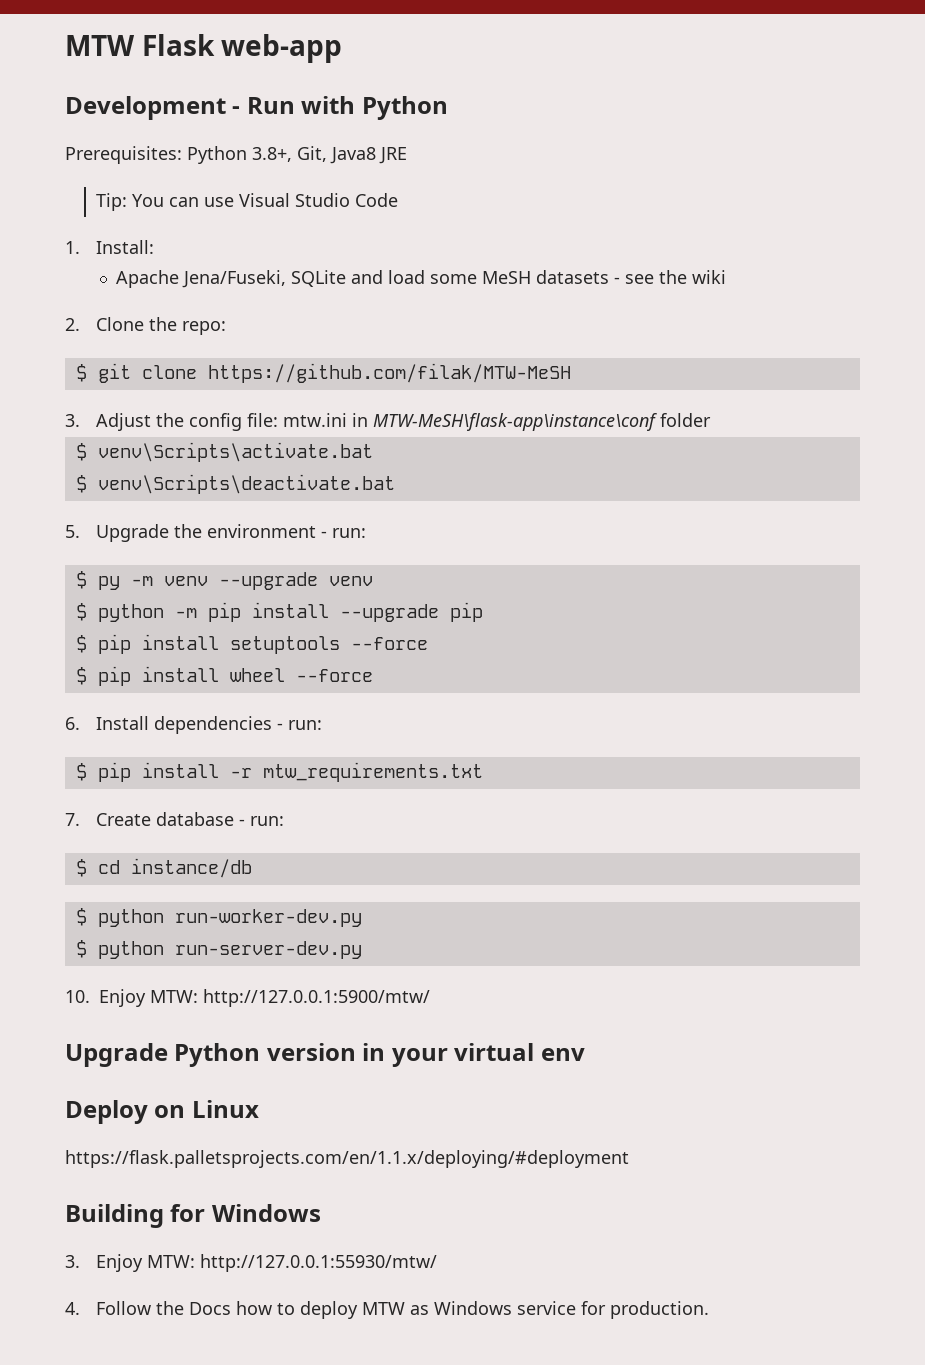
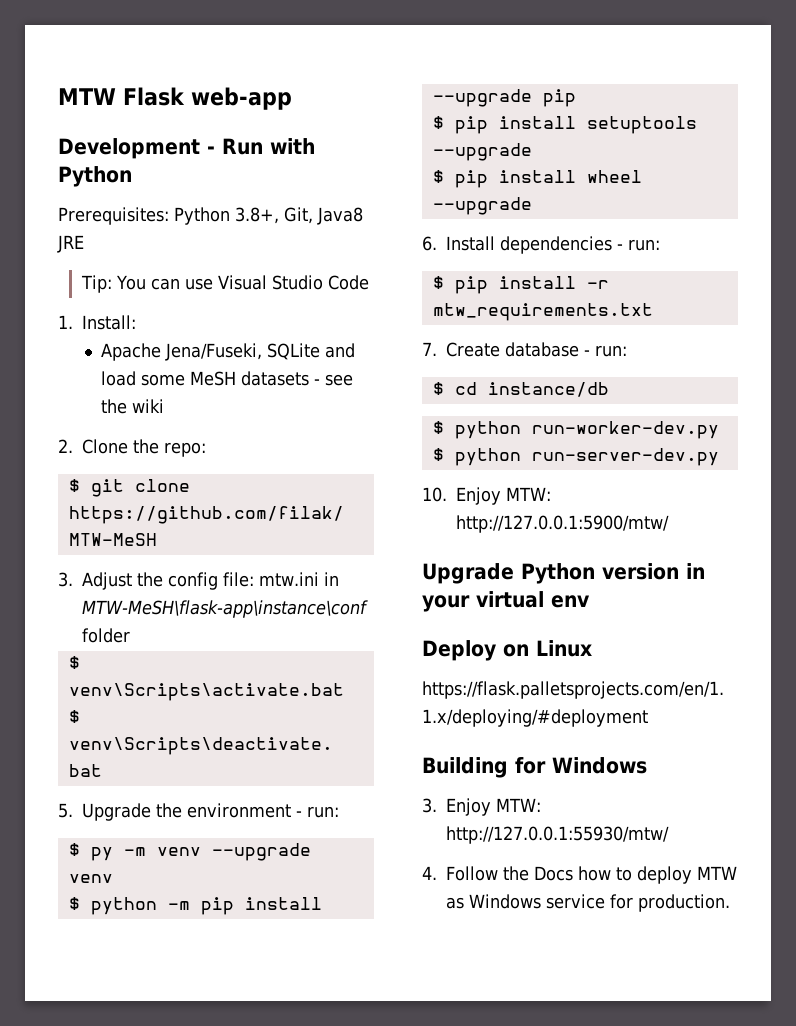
- $ pip install setuptools --force
+ $ pip install setuptools --upgrade
- $ pip install wheel --force
+ $ pip install wheel --upgrade

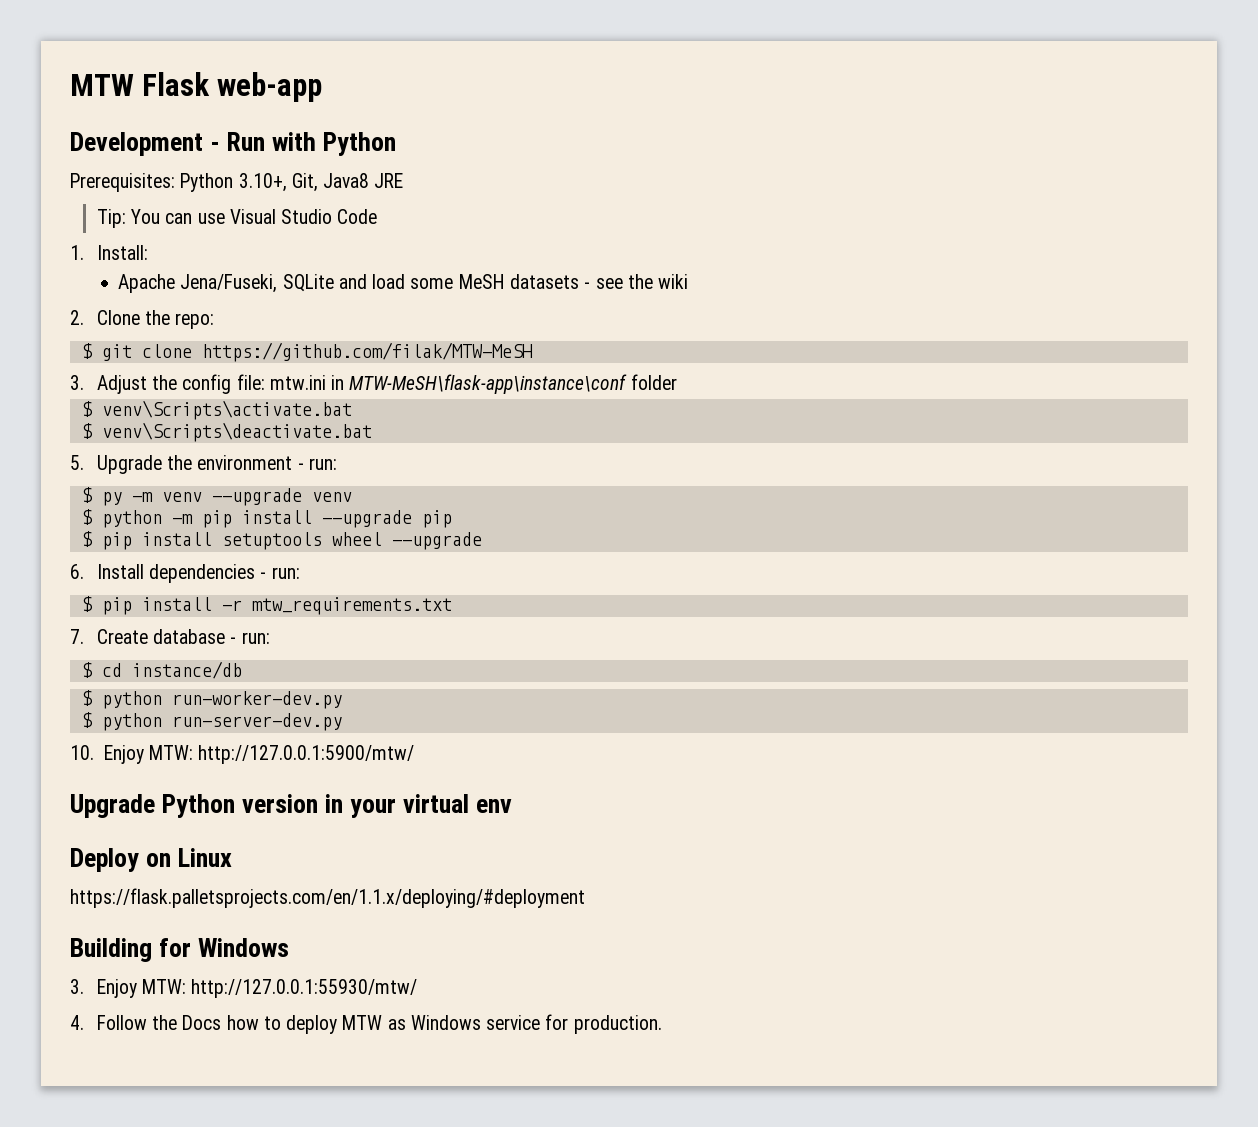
- Prerequisites: Python 3.8+, Git, Java8 JRE
+ Prerequisites: Python 3.10+, Git, Java8 JRE
- $ pip install setuptools --upgrade
- $ pip install wheel --upgrade
+ $ pip install setuptools wheel --upgrade

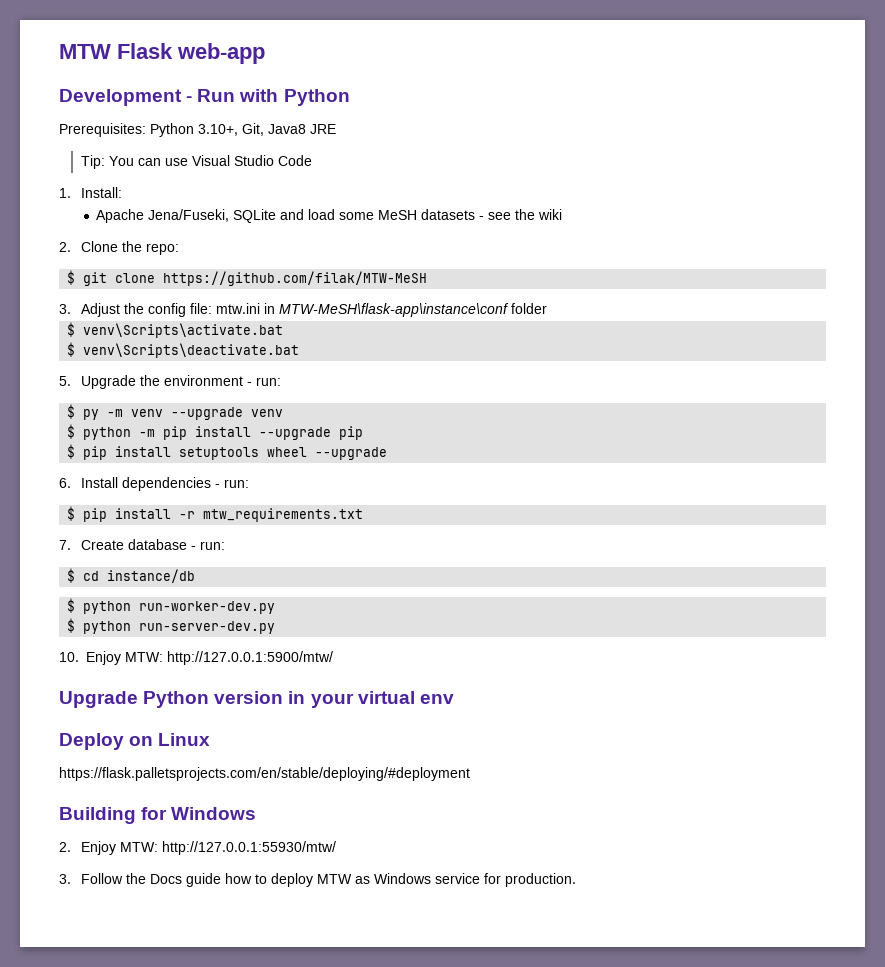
- https://flask.palletsprojects.com/en/1.1.x/deploying/#deployment
+ https://flask.palletsprojects.com/en/stable/deploying/#deployment
- 3. Enjoy MTW: http://127.0.0.1:55930/mtw/
+ 2. Enjoy MTW: http://127.0.0.1:55930/mtw/
- 4. Follow the Docs how to deploy MTW as Windows service for production.
+ 3. Follow the Docs guide how to deploy MTW as Windows service for production.

